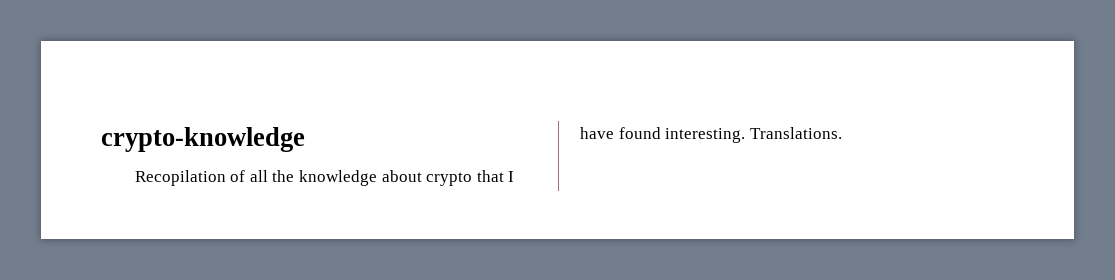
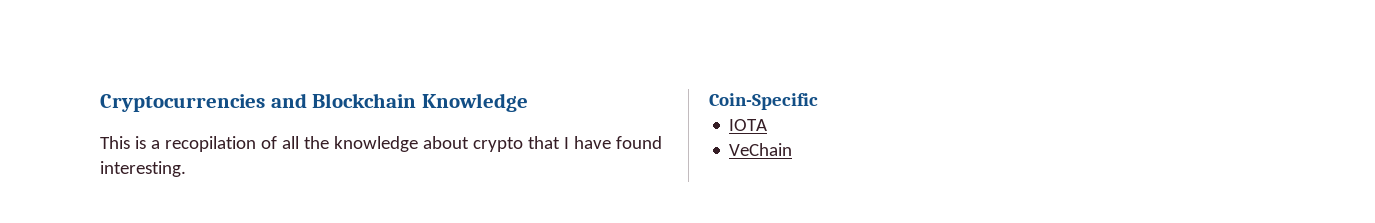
- crypto-knowledge
- Recopilation of all the knowledge about crypto that I have found interesting. Translations.
+ Cryptocurrencies and Blockchain Knowledge
+ This is a recopilation of all the knowledge about crypto that I have found interesting.
+ Coin-Specific
+ IOTA
+ VeChain

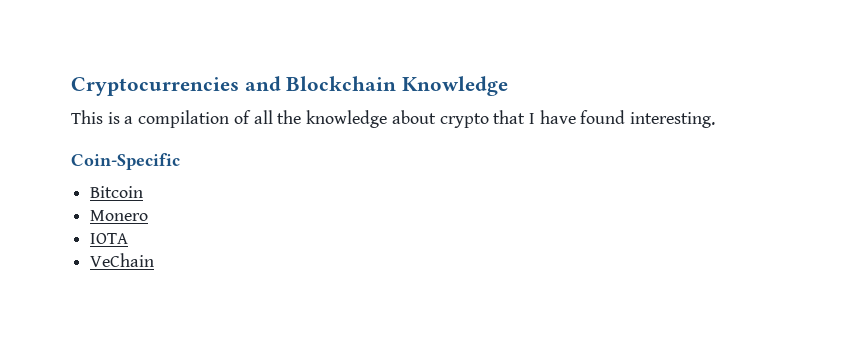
- This is a recopilation of all the knowledge about crypto that I have found interesting.
+ This is a compilation of all the knowledge about crypto that I have found interesting.
+ Bitcoin
+ Monero

